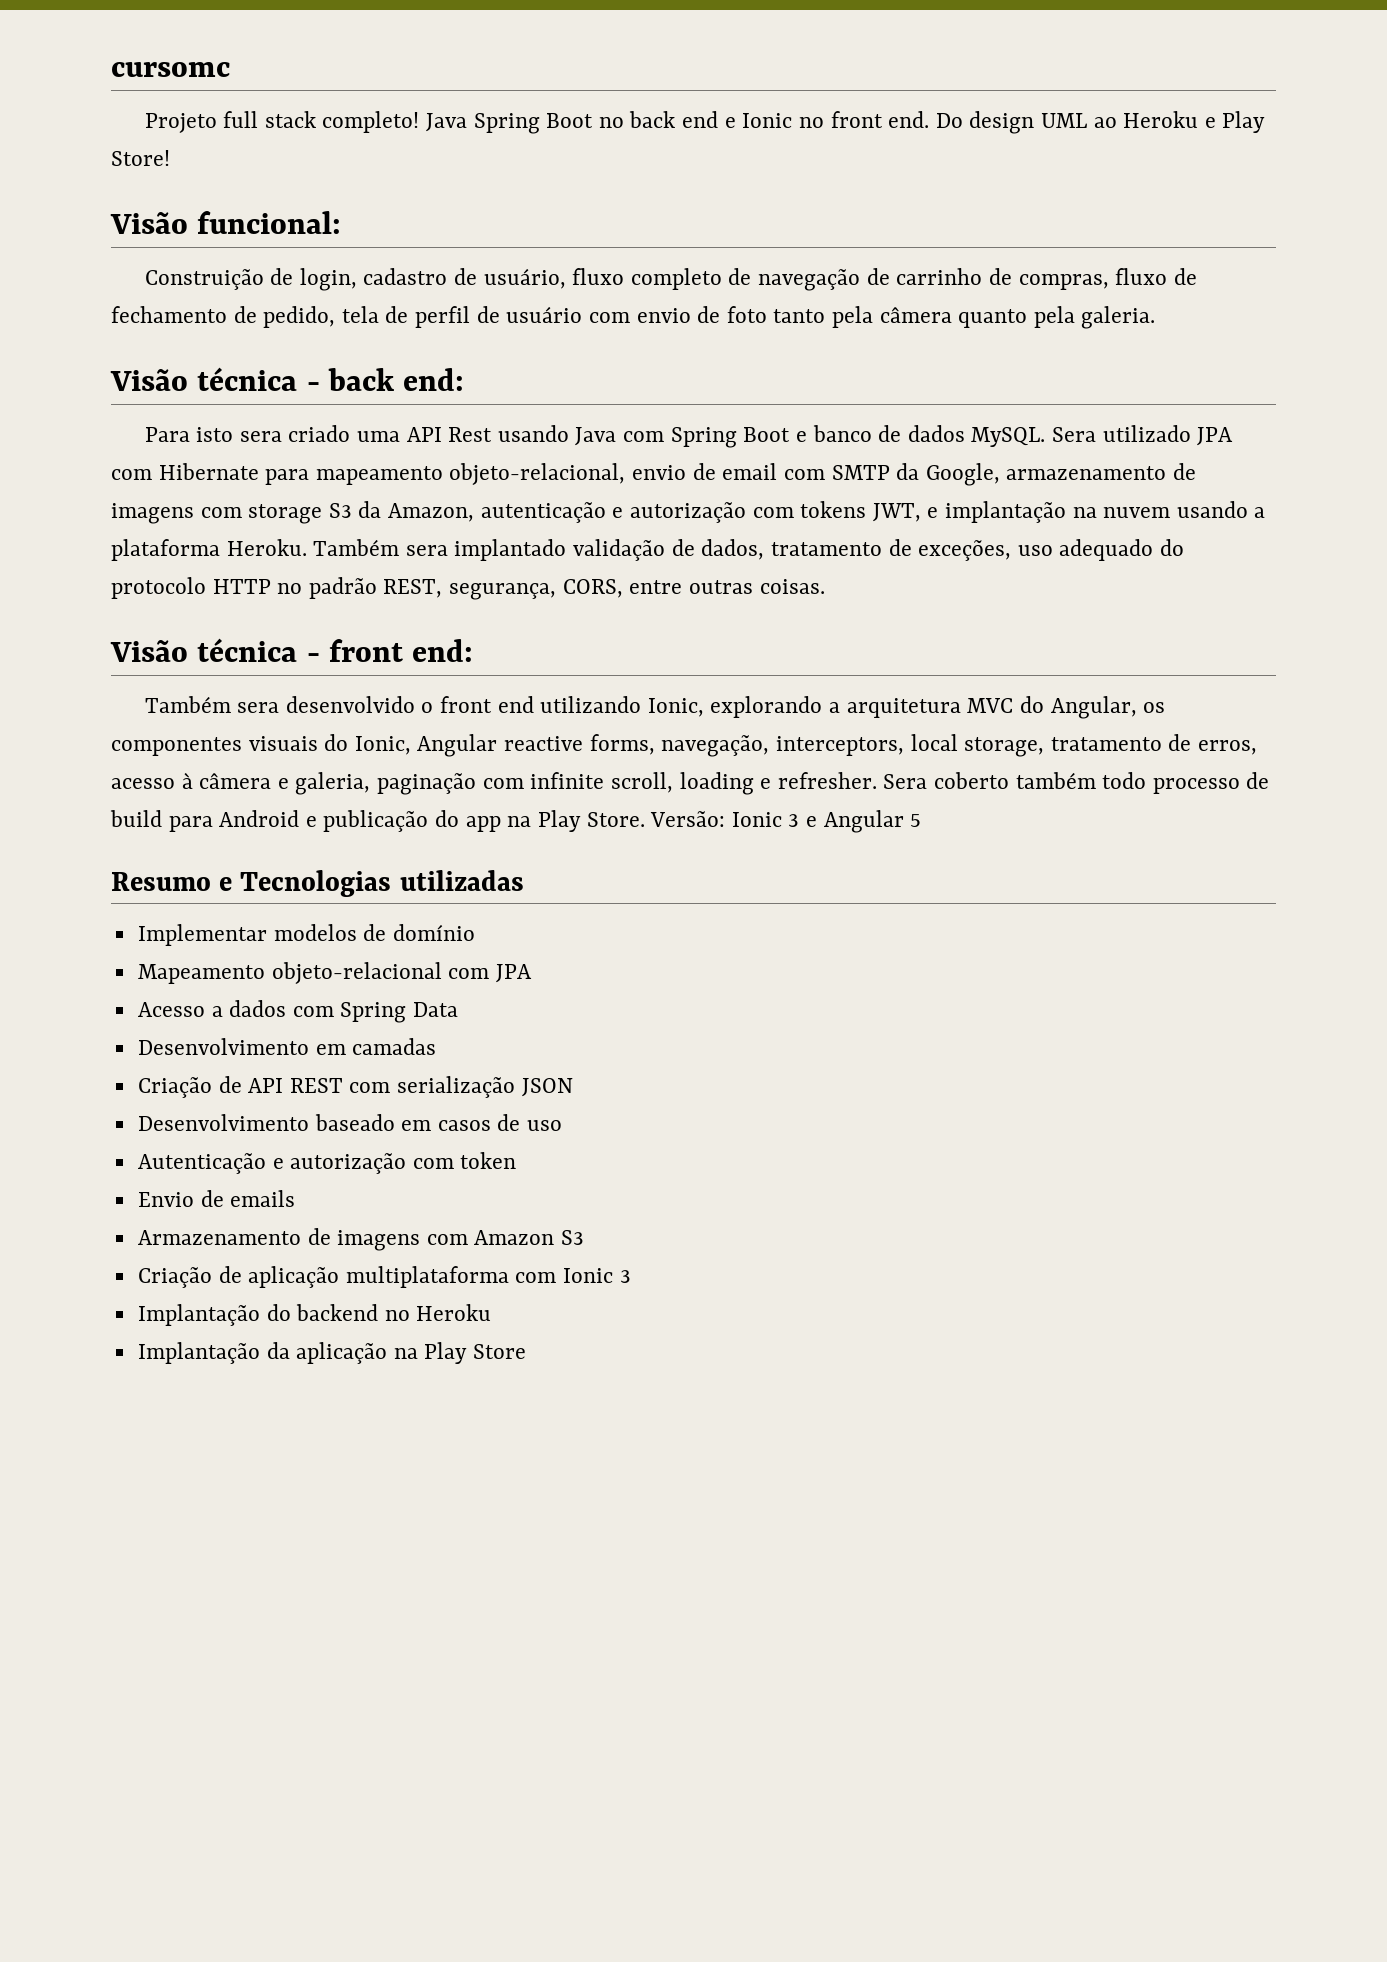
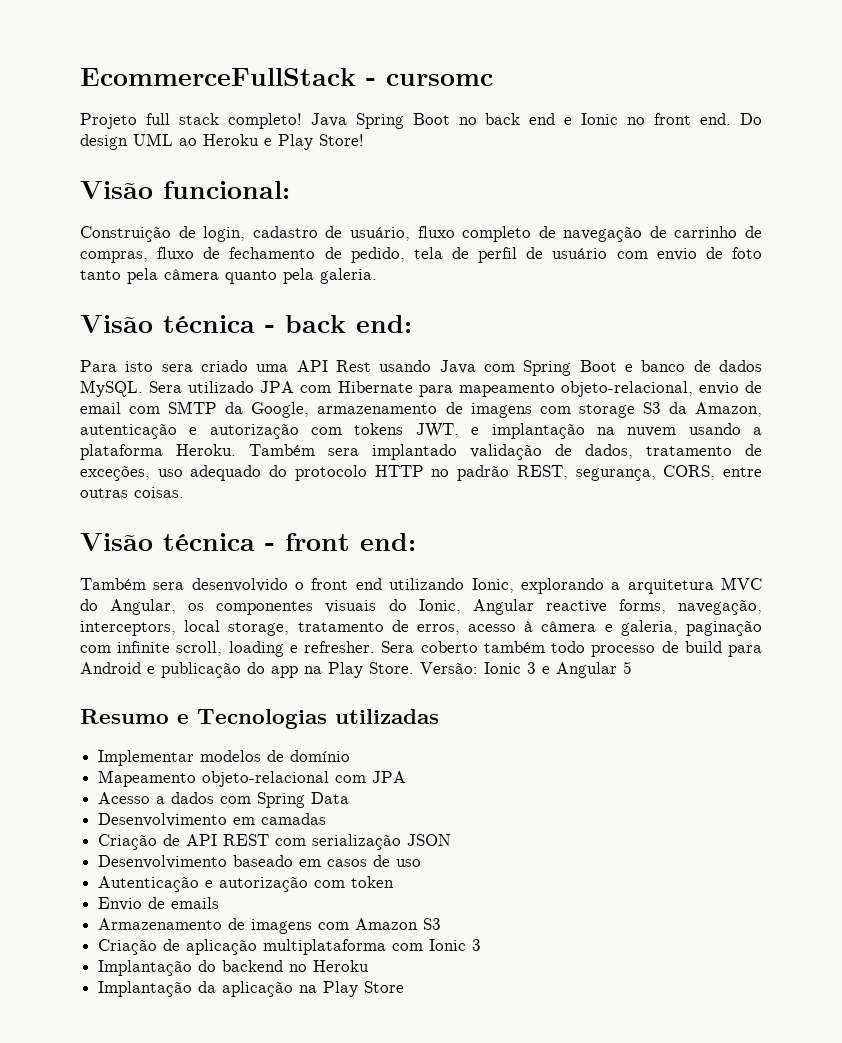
- cursomc
+ EcommerceFullStack - cursomc

